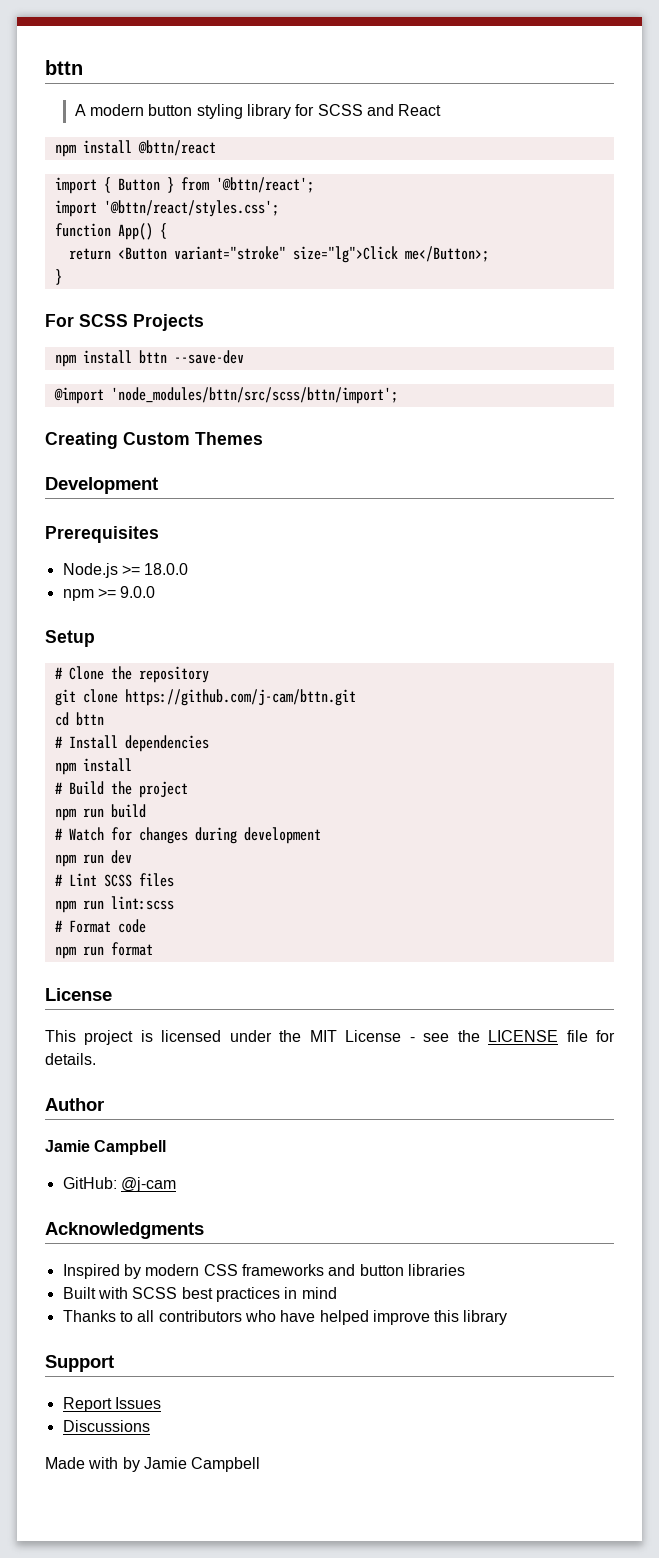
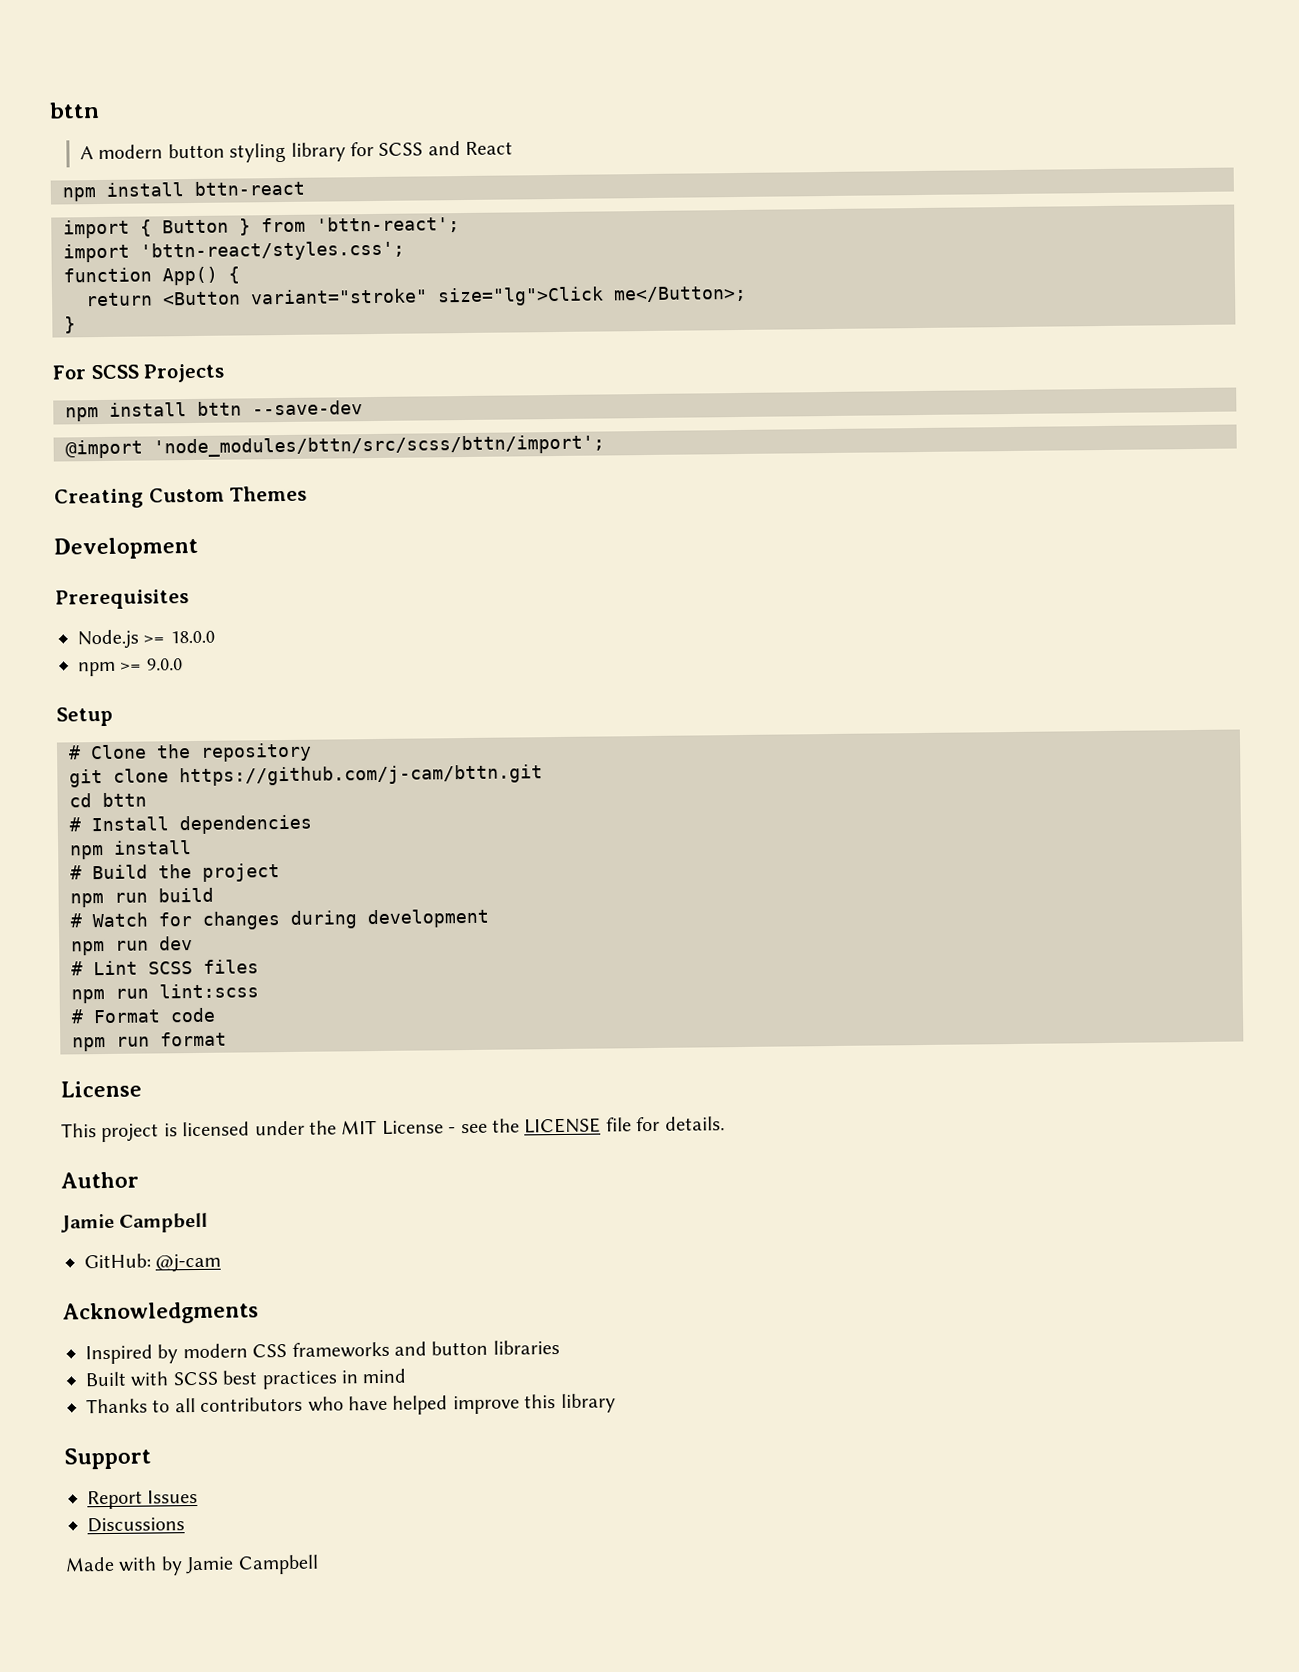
- npm install @bttn/react
+ npm install bttn-react
- import { Button } from '@bttn/react';
- import '@bttn/react/styles.css';
+ import { Button } from 'bttn-react';
+ import 'bttn-react/styles.css';

